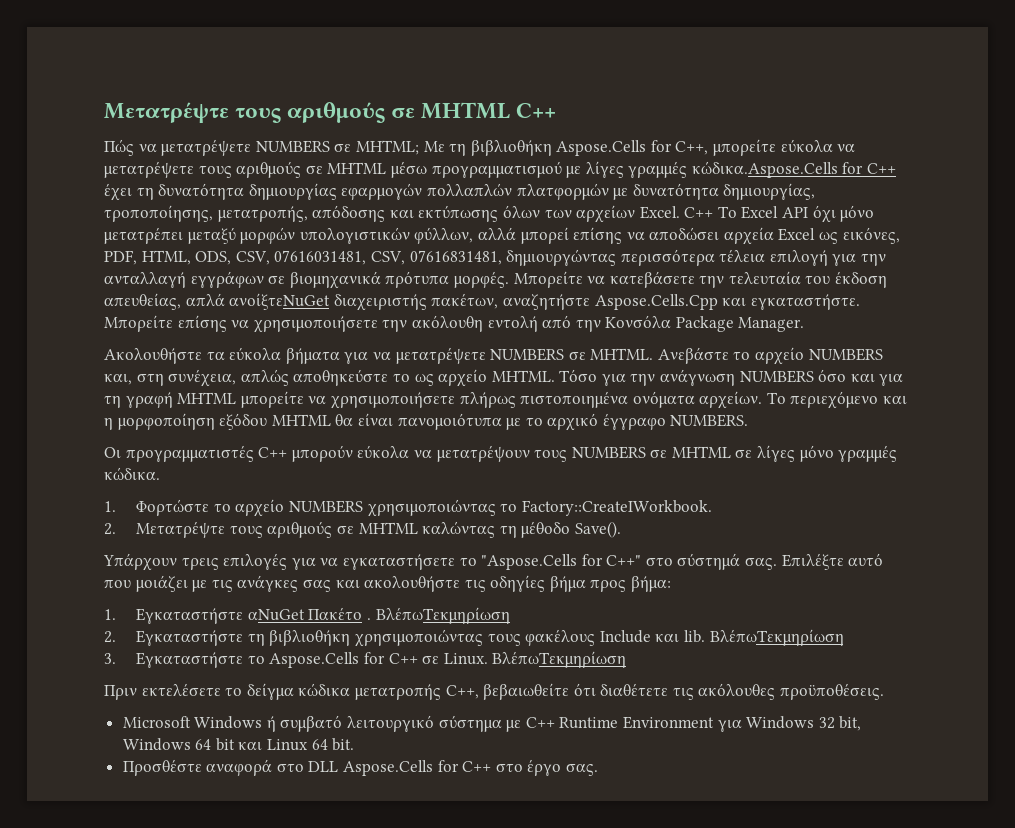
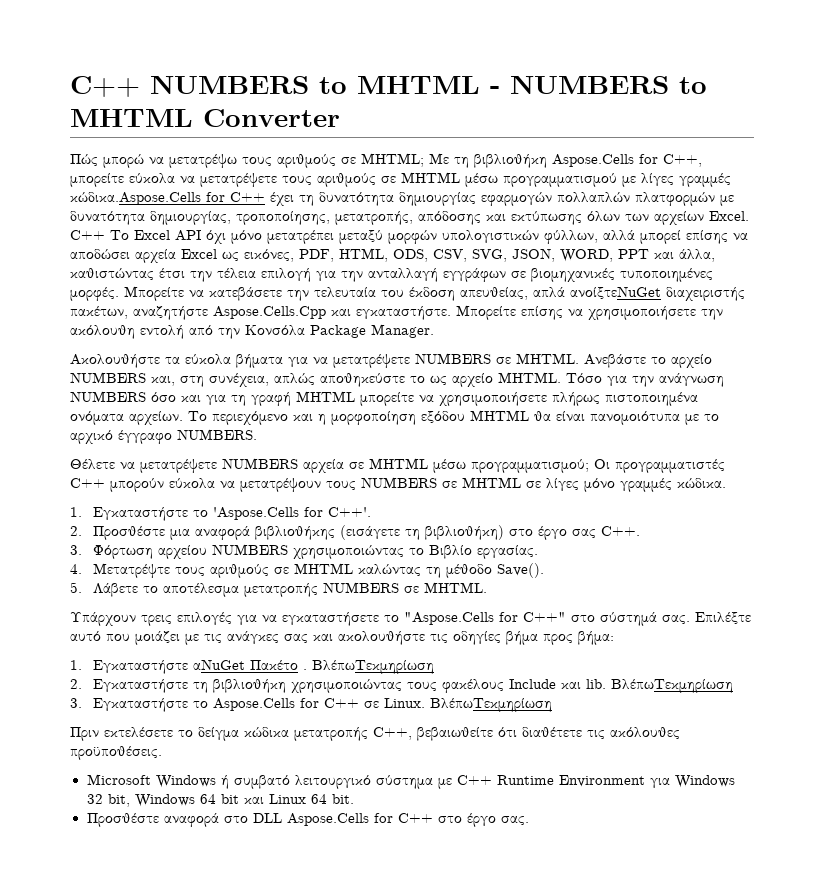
- Μετατρέψτε τους αριθμούς σε MHTML C++
- Πώς να μετατρέψετε NUMBERS σε MHTML; Με τη βιβλιοθήκη Aspose.Cells for C++, μπορείτε εύκολα να μετατρέψετε τους αριθμούς σε MHTML μέσω προγραμματισμού με λίγες γραμμές κώδικα.Aspose.Cells for C++ έχει τη δυνατότητα δημιουργίας εφαρμογών πολλαπλών πλατφορμών με δυνατότητα δημιουργίας, τροποποίησης, μετατροπής, απόδοσης και εκτύπωσης όλων των αρχείων Excel.
+ C++ NUMBERS to MHTML - NUMBERS to MHTML Converter
+ Πώς μπορώ να μετατρέψω τους αριθμούς σε MHTML; Με τη βιβλιοθήκη Aspose.Cells for C++, μπορείτε εύκολα να μετατρέψετε τους αριθμούς σε MHTML μέσω προγραμματισμού με λίγες γραμμές κώδικα.Aspose.Cells for C++ έχει τη δυνατότητα δημιουργίας εφαρμογών πολλαπλών πλατφορμών με δυνατότητα δημιουργίας, τροποποίησης, μετατροπής, απόδοσης και εκτύπωσης όλων των αρχείων Excel.
- C++ Το Excel API όχι μόνο μετατρέπει μεταξύ μορφών υπολογιστικών φύλλων, αλλά μπορεί επίσης να αποδώσει αρχεία Excel ως εικόνες, PDF, HTML, ODS, CSV, 07616031481, CSV, 07616831481, δημιουργώντας περισσότερα τέλεια επιλογή για την ανταλλαγή εγγράφων σε βιομηχανικά πρότυπα μορφές.
+ C++ Το Excel API όχι μόνο μετατρέπει μεταξύ μορφών υπολογιστικών φύλλων, αλλά μπορεί επίσης να αποδώσει αρχεία Excel ως εικόνες, PDF, HTML, ODS, CSV, SVG, JSON, WORD, PPT και άλλα, καθιστώντας έτσι την τέλεια επιλογή για την ανταλλαγή εγγράφων σε βιομηχανικές τυποποιημένες μορφές.
- Οι προγραμματιστές C++ μπορούν εύκολα να μετατρέψουν τους NUMBERS σε MHTML σε λίγες μόνο γραμμές κώδικα.
+ Θέλετε να μετατρέψετε NUMBERS αρχεία σε MHTML μέσω προγραμματισμού; Οι προγραμματιστές C++ μπορούν εύκολα να μετατρέψουν τους NUMBERS σε MHTML σε λίγες μόνο γραμμές κώδικα.
- 1. Φορτώστε το αρχείο NUMBERS χρησιμοποιώντας το Factory::CreateIWorkbook.
- 2. Μετατρέψτε τους αριθμούς σε MHTML καλώντας τη μέθοδο Save().
+ 1. Εγκαταστήστε το 'Aspose.Cells for C++'.
+ 2. Προσθέστε μια αναφορά βιβλιοθήκης (εισάγετε τη βιβλιοθήκη) στο έργο σας C++.
+ 3. Φόρτωση αρχείου NUMBERS χρησιμοποιώντας το Βιβλίο εργασίας.
+ 4. Μετατρέψτε τους αριθμούς σε MHTML καλώντας τη μέθοδο Save().
+ 5. Λάβετε το αποτέλεσμα μετατροπής NUMBERS σε MHTML.

